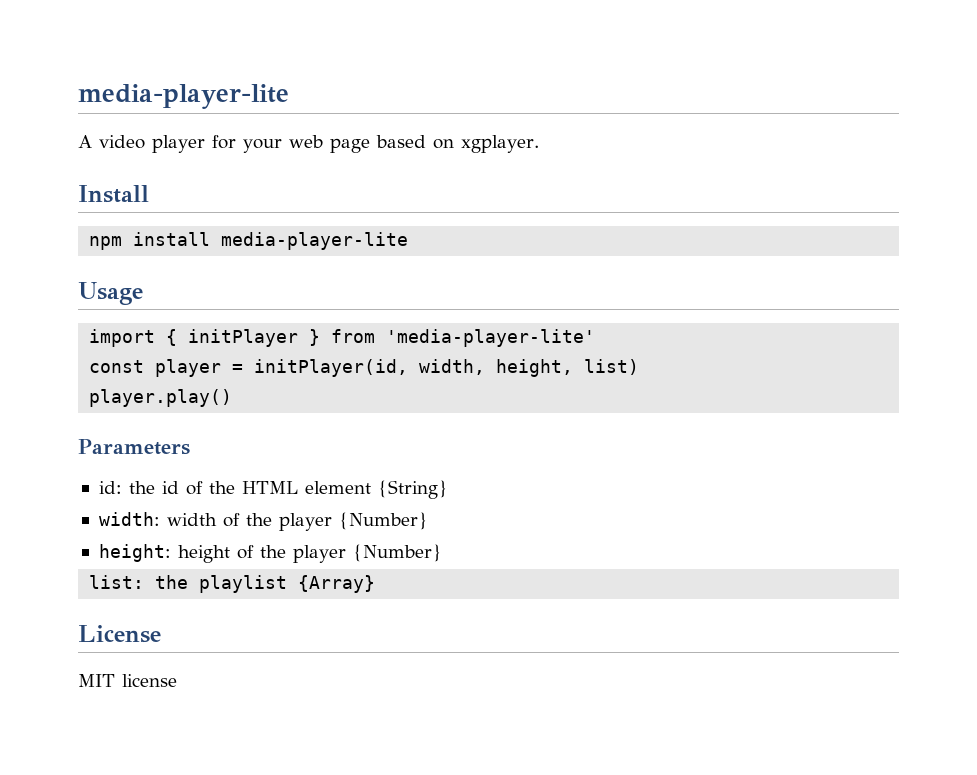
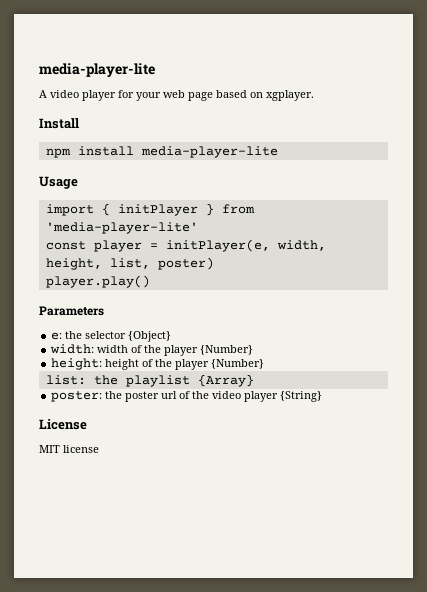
- const player = initPlayer(id, width, height, list)
+ const player = initPlayer(e, width, height, list, poster)
- id: the id of the HTML element {String}
+ e: the selector {Object}
+ poster: the poster url of the video player {String}

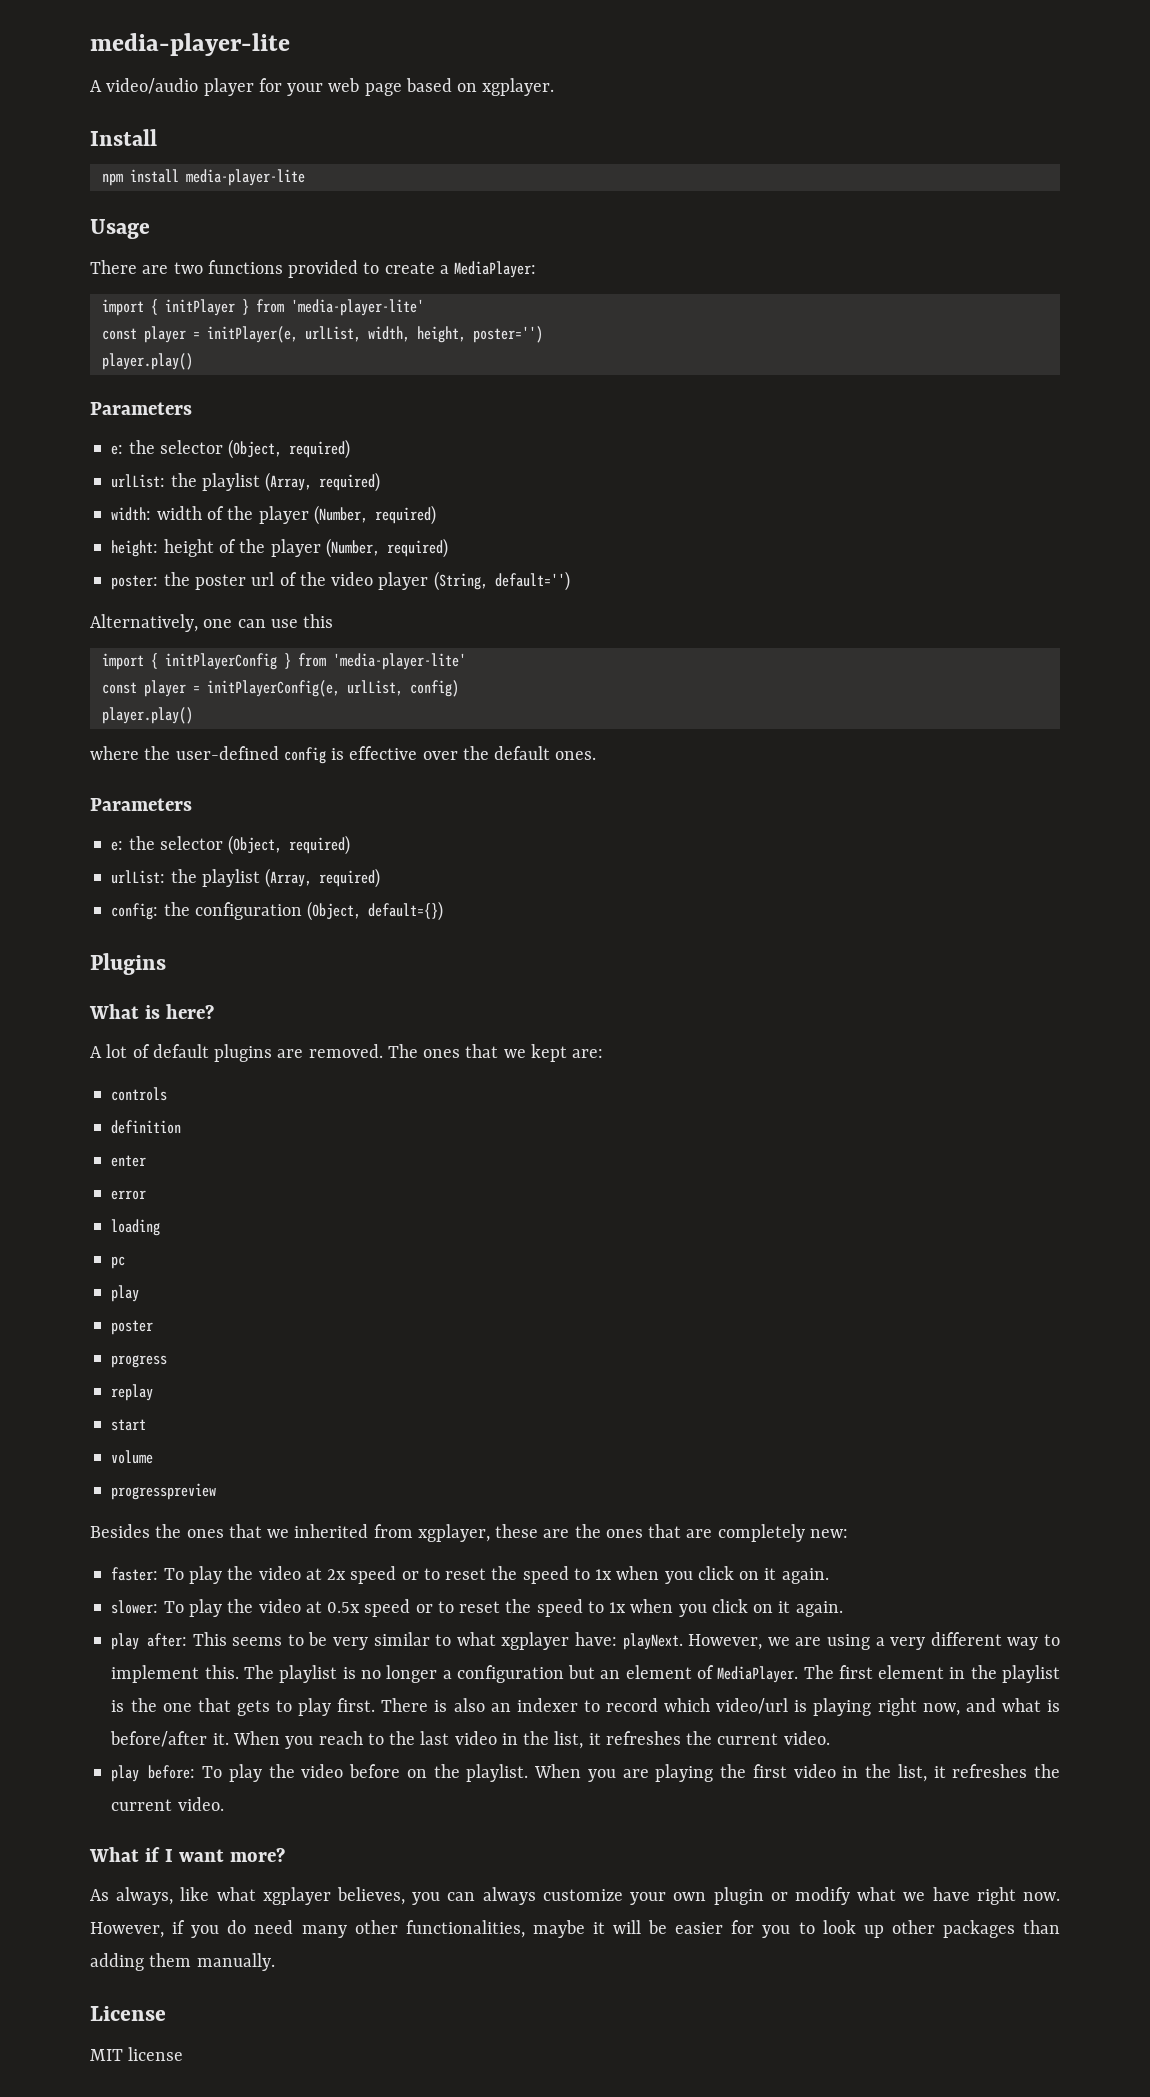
- A video player for your web page based on xgplayer.
+ A video/audio player for your web page based on xgplayer.
+ There are two functions provided to create a MediaPlayer:
- const player = initPlayer(e, width, height, list, poster)
+ const player = initPlayer(e, urlList, width, height, poster='')
  player.play()
  Parameters
- e: the selector {Object}
+ e: the selector (Object, required)
+ urlList: the playlist (Array, required)
- width: width of the player {Number}
+ width: width of the player (Number, required)
- height: height of the player {Number}
- list: the playlist {Array}
+ height: height of the player (Number, required)
- poster: the poster url of the video player {String}
+ poster: the poster url of the video player (String, default='')
+ Alternatively, one can use this
+ import { initPlayerConfig } from 'media-player-lite'
+ const player = initPlayerConfig(e, urlList, config)
+ player.play()
+ where the user-defined config is effective over the default ones.
+ Parameters
+ e: the selector (Object, required)
+ urlList: the playlist (Array, required)
+ config: the configuration (Object, default={})
+ Plugins
+ What is here?
+ A lot of default plugins are removed. The ones that we kept are:
+ controls
+ definition
+ enter
+ error
+ loading
+ pc
+ play
+ poster
+ progress
+ replay
+ start
+ volume
+ progresspreview
+ Besides the ones that we inherited from xgplayer, these are the ones that are completely new:
+ faster: To play the video at 2x speed or to reset the speed to 1x when you click on it again.
+ slower: To play the video at 0.5x speed or to reset the speed to 1x when you click on it again.
+ play after: This seems to be very similar to what xgplayer have: playNext. However, we are using a very different way to implement this. The playlist is no longer a configuration but an element of MediaPlayer. The first element in the playlist is the one that gets to play first. There is also an indexer to record which video/url is playing right now, and what is before/after it. When you reach to the last video in the list, it refreshes the current video.
+ play before: To play the video before on the playlist. When you are playing the first video in the list, it refreshes the current video.
+ What if I want more?
+ As always, like what xgplayer believes, you can always customize your own plugin or modify what we have right now. However, if you do need many other functionalities, maybe it will be easier for you to look up other packages than adding them manually.

